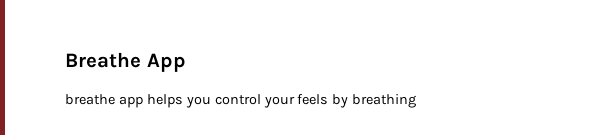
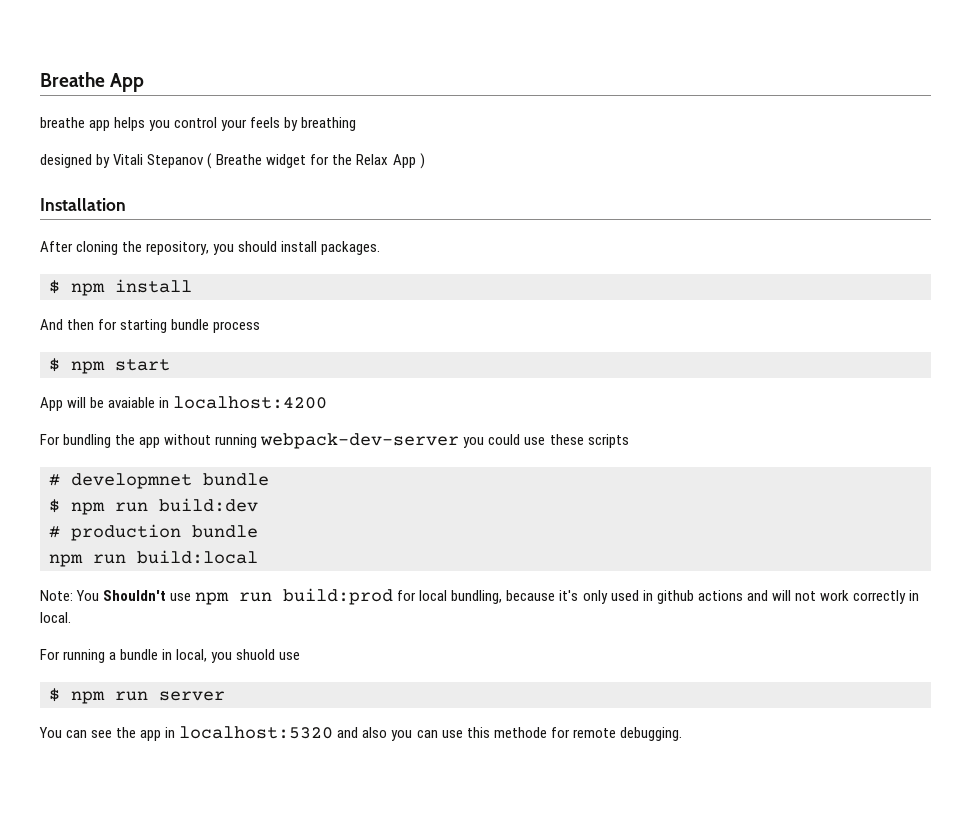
+ designed by Vitali Stepanov ( Breathe widget for the Relax App )
+ Installation
+ After cloning the repository, you should install packages.
+ $ npm install
+ And then for starting bundle process
+ $ npm start
+ App will be avaiable in localhost:4200
+ For bundling the app without running webpack-dev-server you could use these scripts
+ # developmnet bundle
+ $ npm run build:dev
+ # production bundle
+ npm run build:local
+ Note: You Shouldn't use npm run build:prod for local bundling, because it's only used in github actions and will not work correctly in local.
+ For running a bundle in local, you shuold use
+ $ npm run server
+ You can see the app in localhost:5320 and also you can use this methode for remote debugging.

